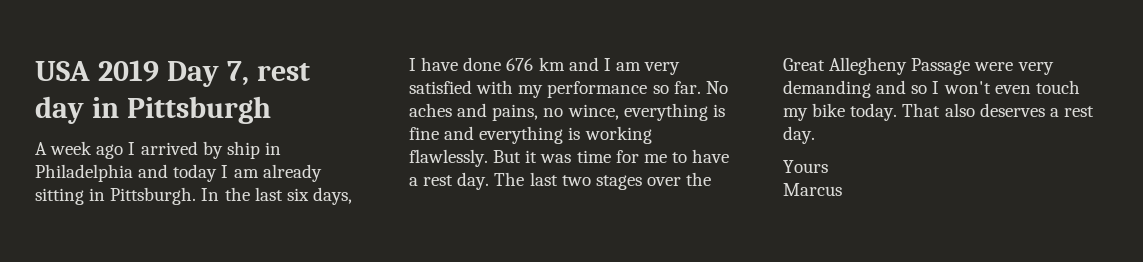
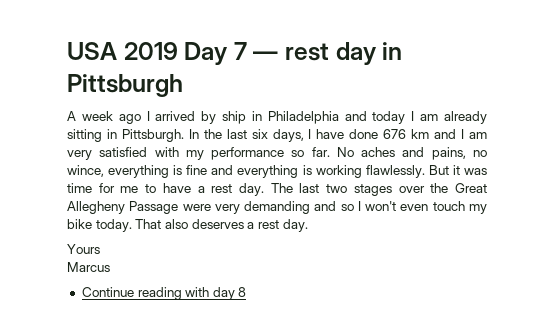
- USA 2019 Day 7, rest day in Pittsburgh
+ USA 2019 Day 7 — rest day in Pittsburgh
+ Continue reading with day 8

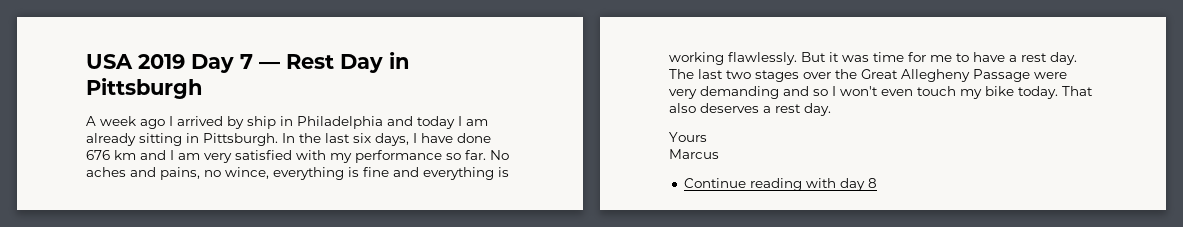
- USA 2019 Day 7 — rest day in Pittsburgh
+ USA 2019 Day 7 — Rest Day in Pittsburgh

